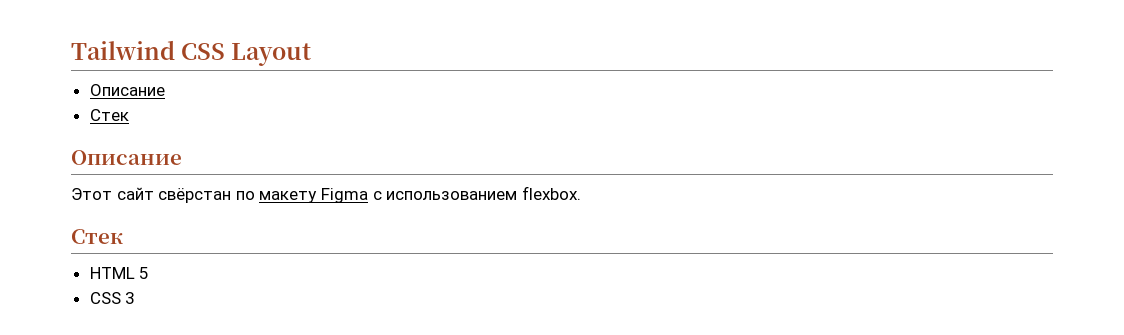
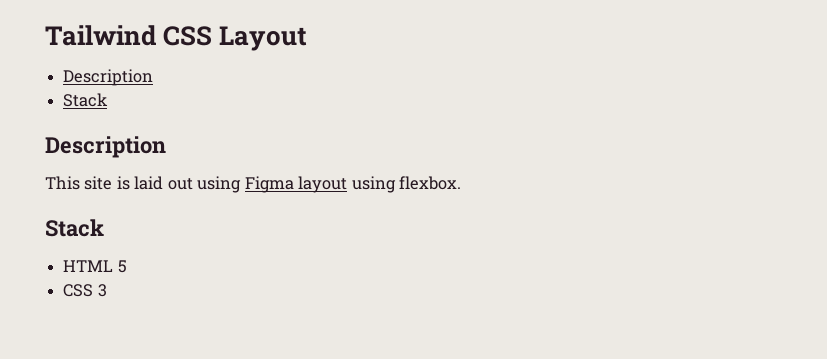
  Tailwind CSS Layout
- Описание
- Стек
- Описание
- Этот сайт свёрстан по макету Figma с использованием flexbox.
- Стек
+ Description
+ Stack
+ Description
+ This site is laid out using Figma layout using flexbox.
+ Stack

